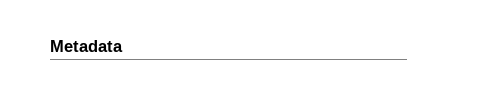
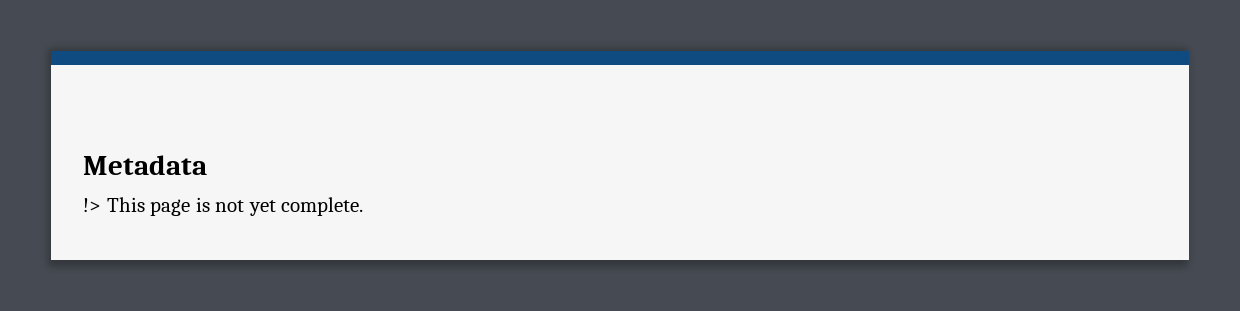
+ !> This page is not yet complete.

